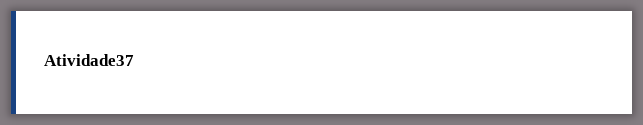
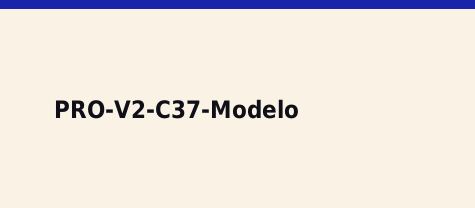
- Atividade37
+ PRO-V2-C37-Modelo

